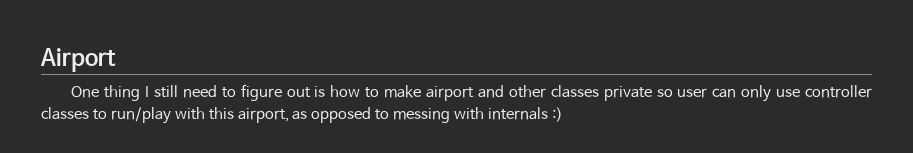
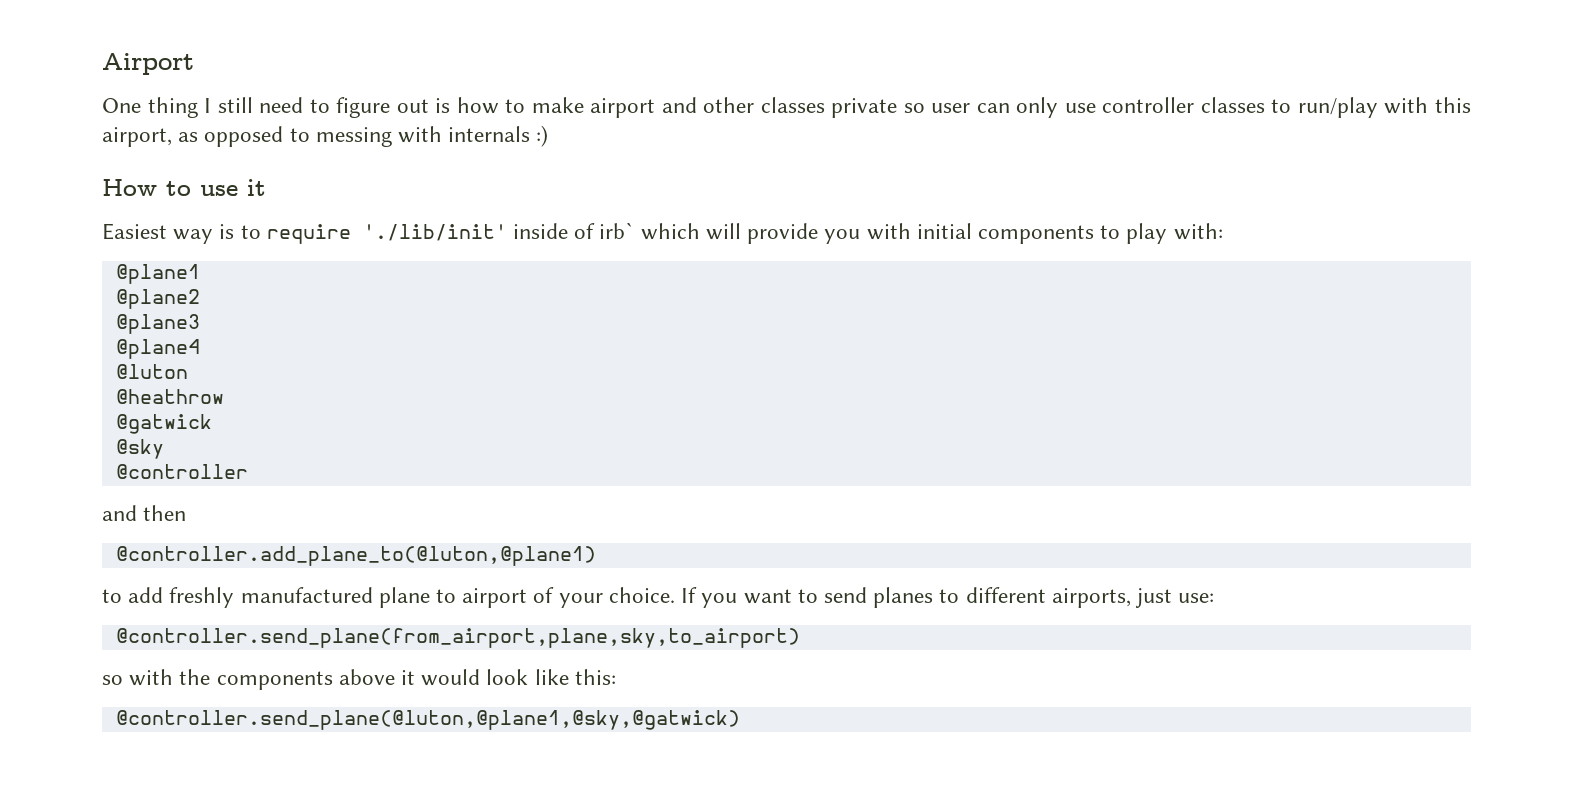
+ How to use it
+ Easiest way is to require './lib/init' inside of irb` which will provide you with initial components to play with:
+ @plane1
+ @plane2
+ @plane3
+ @plane4
+ @luton
+ @heathrow
+ @gatwick
+ @sky
+ @controller
+ and then
+ @controller.add_plane_to(@luton,@plane1)
+ to add freshly manufactured plane to airport of your choice. If you want to send planes to different airports, just use:
+ @controller.send_plane(from_airport,plane,sky,to_airport)
+ so with the components above it would look like this:
+ @controller.send_plane(@luton,@plane1,@sky,@gatwick)

